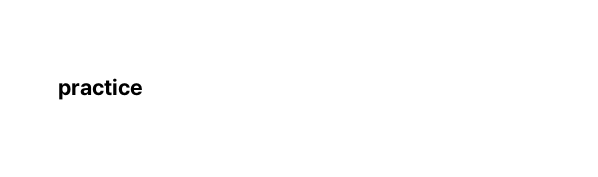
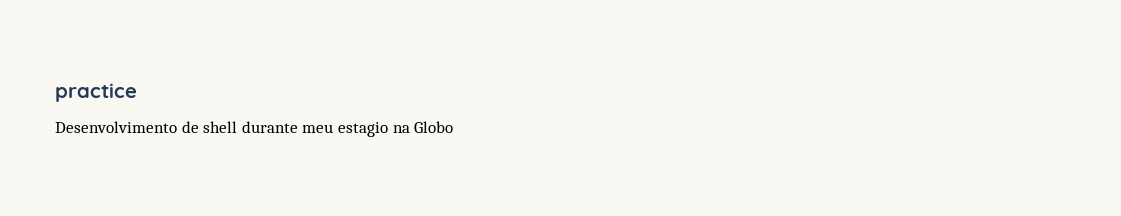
+ Desenvolvimento de shell durante meu estagio na Globo

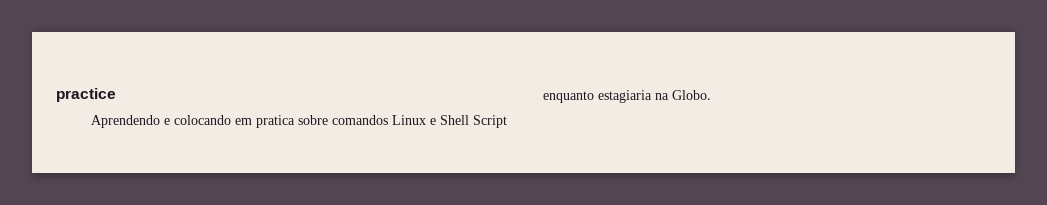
- Desenvolvimento de shell durante meu estagio na Globo
+ Aprendendo e colocando em pratica sobre comandos Linux e Shell Script enquanto estagiaria na Globo.

